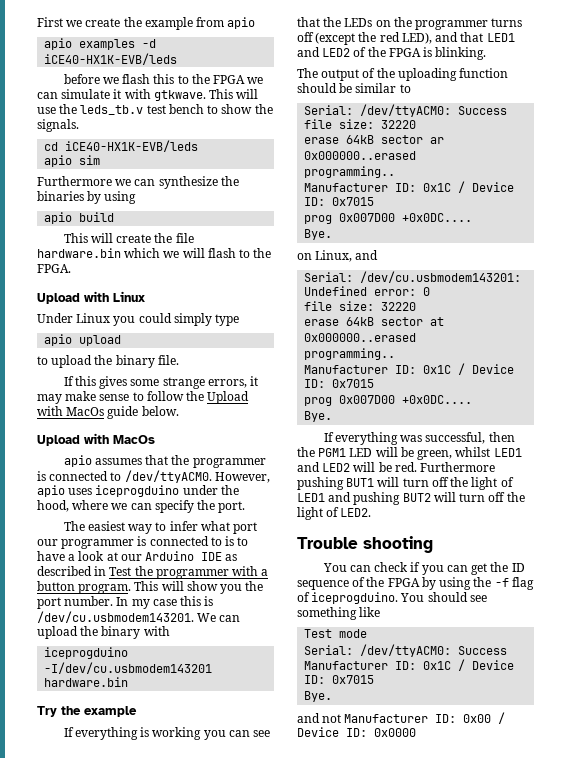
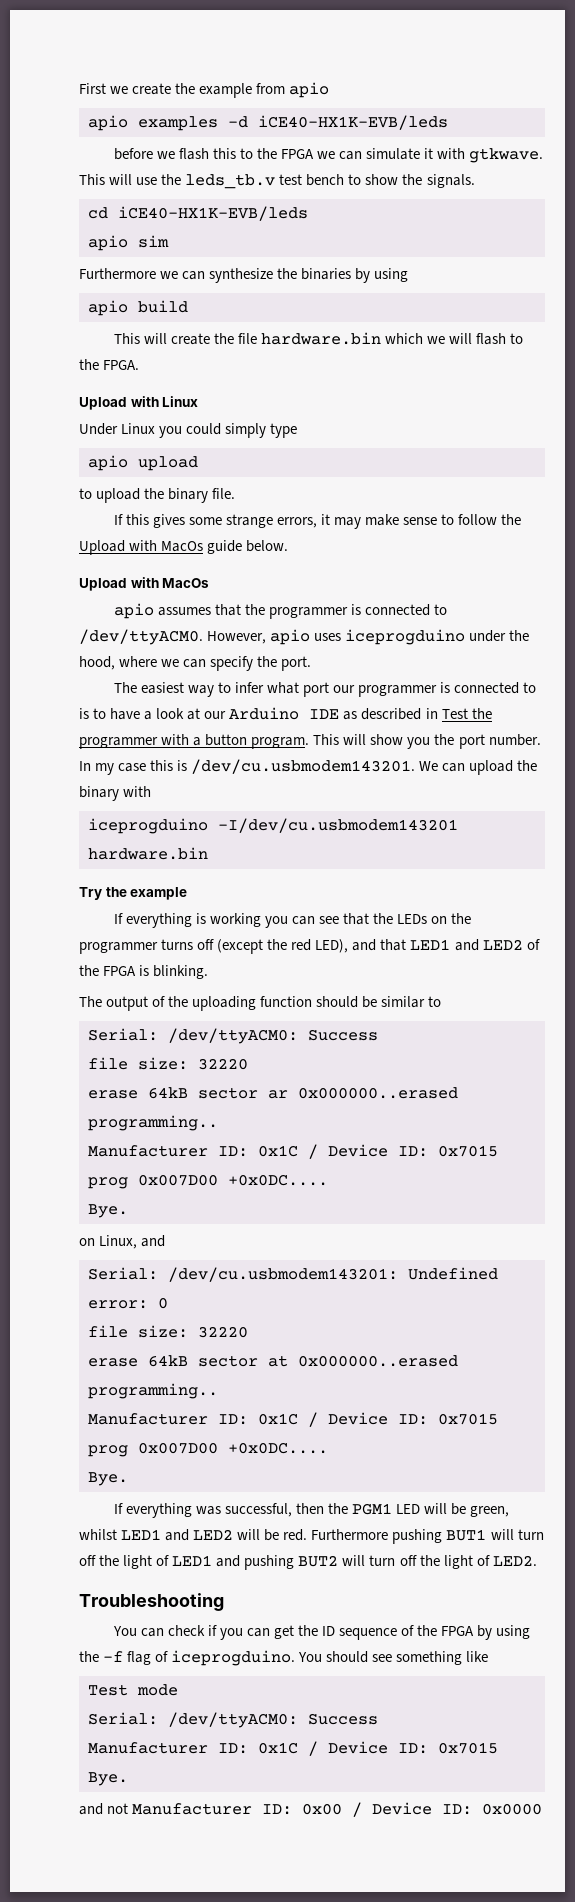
- Trouble shooting
+ Troubleshooting

